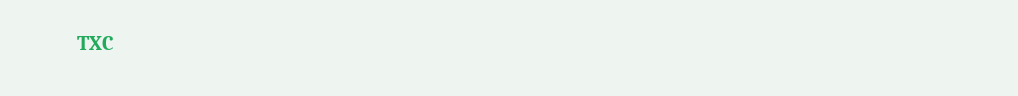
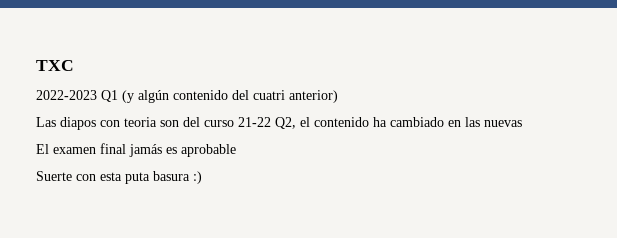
+ 2022-2023 Q1 (y algún contenido del cuatri anterior)
+ Las diapos con teoria son del curso 21-22 Q2, el contenido ha cambiado en las nuevas
+ El examen final jamás es aprobable
+ Suerte con esta puta basura :)

